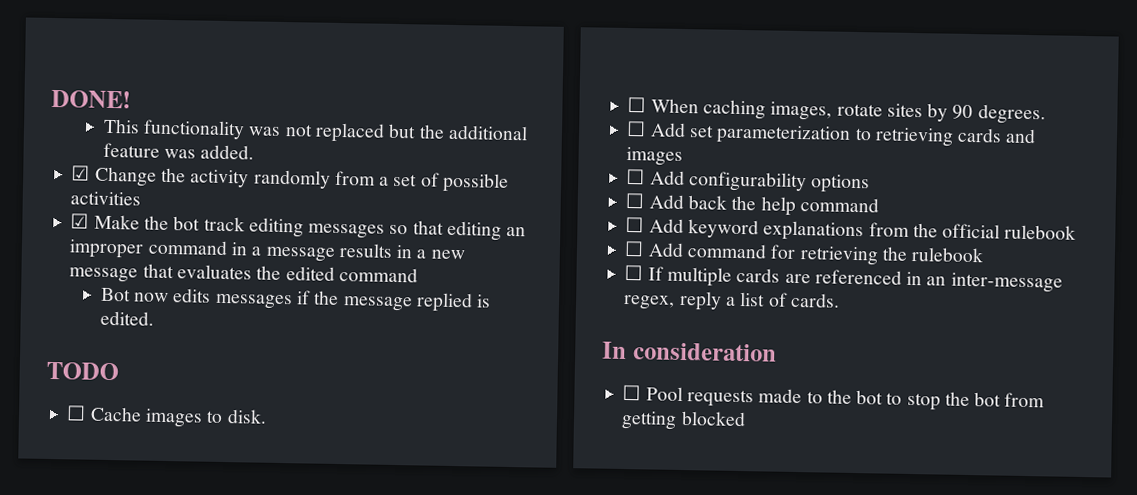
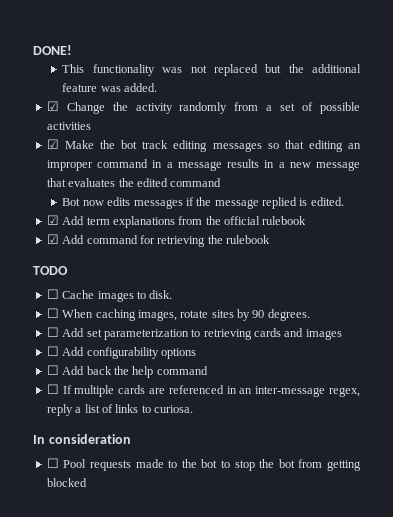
+ ☑ Add term explanations from the official rulebook
+ ☑ Add command for retrieving the rulebook
- ☐ Add keyword explanations from the official rulebook
- ☐ Add command for retrieving the rulebook
- ☐ If multiple cards are referenced in an inter-message regex, reply a list of cards.
+ ☐ If multiple cards are referenced in an inter-message regex, reply a list of links to curiosa.

